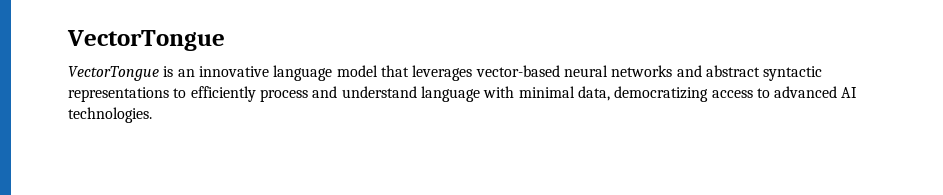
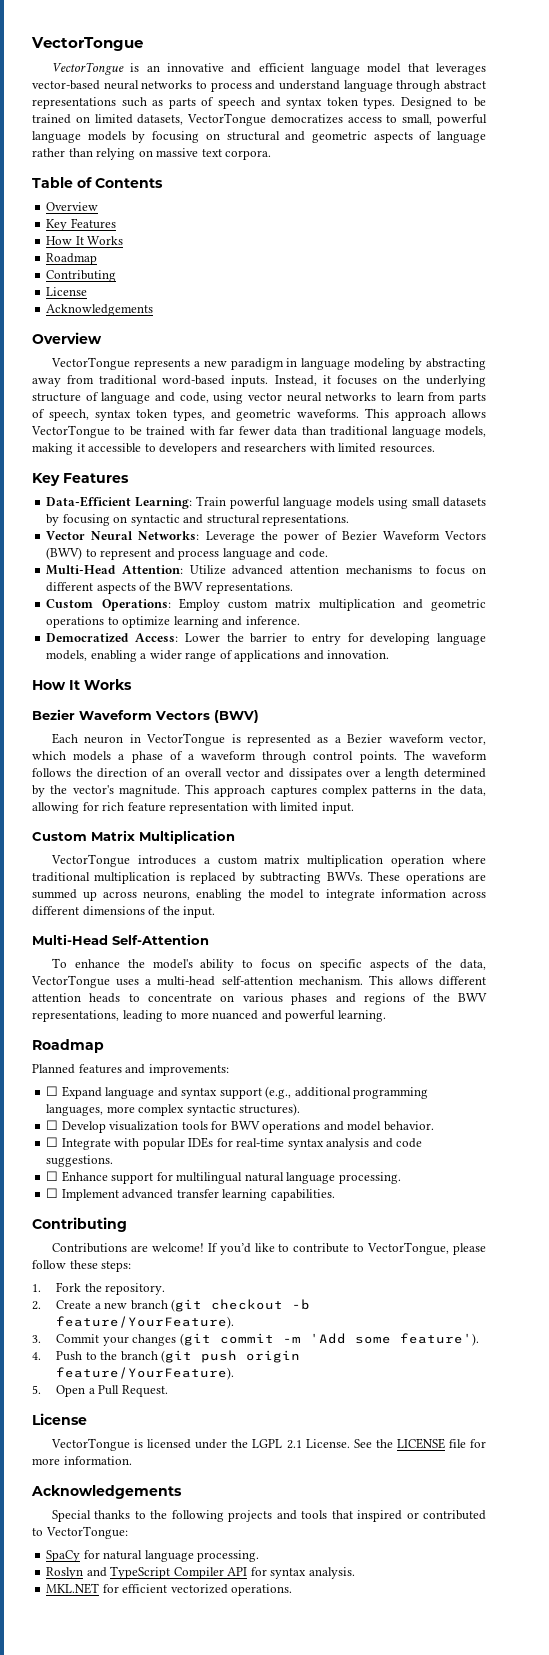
- VectorTongue is an innovative language model that leverages vector-based neural networks and abstract syntactic representations to efficiently process and understand language with minimal data, democratizing access to advanced AI technologies.
+ VectorTongue is an innovative and efficient language model that leverages vector-based neural networks to process and understand language through abstract representations such as parts of speech and syntax token types. Designed to be trained on limited datasets, VectorTongue democratizes access to small, powerful language models by focusing on structural and geometric aspects of language rather than relying on massive text corpora.
+ Table of Contents
+ Overview
+ Key Features
+ How It Works
+ Roadmap
+ Contributing
+ License
+ Acknowledgements
+ Overview
+ VectorTongue represents a new paradigm in language modeling by abstracting away from traditional word-based inputs. Instead, it focuses on the underlying structure of language and code, using vector neural networks to learn from parts of speech, syntax token types, and geometric waveforms. This approach allows VectorTongue to be trained with far fewer data than traditional language models, making it accessible to developers and researchers with limited resources.
+ Key Features
+ Data-Efficient Learning: Train powerful language models using small datasets by focusing on syntactic and structural representations.
+ Vector Neural Networks: Leverage the power of Bezier Waveform Vectors (BWV) to represent and process language and code.
+ Multi-Head Attention: Utilize advanced attention mechanisms to focus on different aspects of the BWV representations.
+ Custom Operations: Employ custom matrix multiplication and geometric operations to optimize learning and inference.
+ Democratized Access: Lower the barrier to entry for developing language models, enabling a wider range of applications and innovation.
+ How It Works
+ Bezier Waveform Vectors (BWV)
+ Each neuron in VectorTongue is represented as a Bezier waveform vector, which models a phase of a waveform through control points. The waveform follows the direction of an overall vector and dissipates over a length determined by the vector's magnitude. This approach captures complex patterns in the data, allowing for rich feature representation with limited input.
+ Custom Matrix Multiplication
+ VectorTongue introduces a custom matrix multiplication operation where traditional multiplication is replaced by subtracting BWVs. These operations are summed up across neurons, enabling the model to integrate information across different dimensions of the input.
+ Multi-Head Self-Attention
+ To enhance the model's ability to focus on specific aspects of the data, VectorTongue uses a multi-head self-attention mechanism. This allows different attention heads to concentrate on various phases and regions of the BWV representations, leading to more nuanced and powerful learning.
+ Roadmap
+ Planned features and improvements:
+ ☐ Expand language and syntax support (e.g., additional programming languages, more complex syntactic structures).
+ ☐ Develop visualization tools for BWV operations and model behavior.
+ ☐ Integrate with popular IDEs for real-time syntax analysis and code suggestions.
+ ☐ Enhance support for multilingual natural language processing.
+ ☐ Implement advanced transfer learning capabilities.
+ Contributing
+ Contributions are welcome! If you’d like to contribute to VectorTongue, please follow these steps:
+ 1. Fork the repository.
+ 2. Create a new branch (git checkout -b feature/YourFeature).
+ 3. Commit your changes (git commit -m 'Add some feature').
+ 4. Push to the branch (git push origin feature/YourFeature).
+ 5. Open a Pull Request.
+ License
+ VectorTongue is licensed under the LGPL 2.1 License. See the LICENSE file for more information.
+ Acknowledgements
+ Special thanks to the following projects and tools that inspired or contributed to VectorTongue:
+ SpaCy for natural language processing.
+ Roslyn and TypeScript Compiler API for syntax analysis.
+ MKL.NET for efficient vectorized operations.

